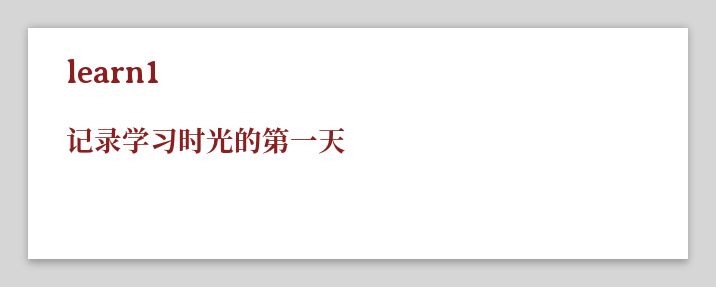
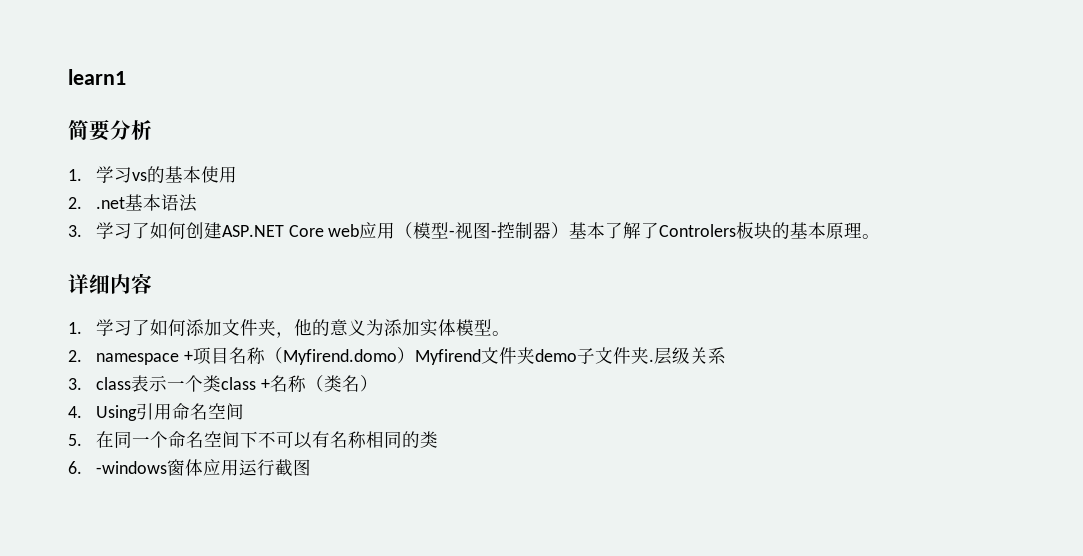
- 记录学习时光的第一天
+ 简要分析
+ 1.学习vs的基本使用
+ 2. .net基本语法
+ 3.学习了如何创建ASP.NET Core web应用（模型-视图-控制器）基本了解了Controlers板块的基本原理。
+ 详细内容
+ 1.学习了如何添加文件夹，他的意义为添加实体模型。
+ 2. namespace +项目名称（Myfirend.domo）Myfirend文件夹demo子文件夹.层级关系
+ 3. class表示一个类class +名称（类名）
+ 4. Using引用命名空间
+ 5.在同一个命名空间下不可以有名称相同的类
+ 6. -windows窗体应用运行截图

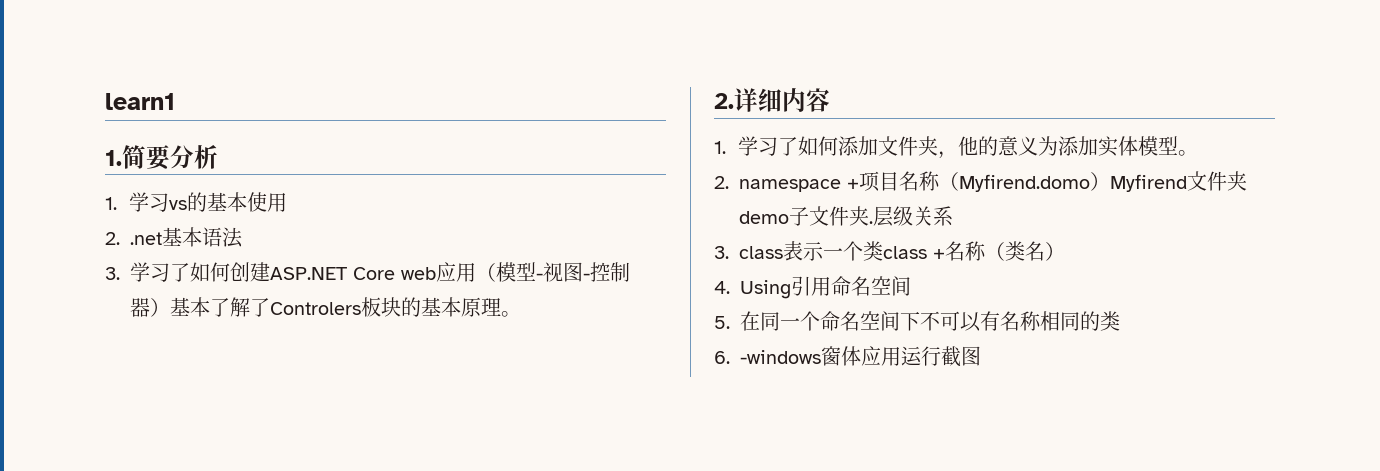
- 简要分析
+ 1.简要分析
- 详细内容
+ 2.详细内容

